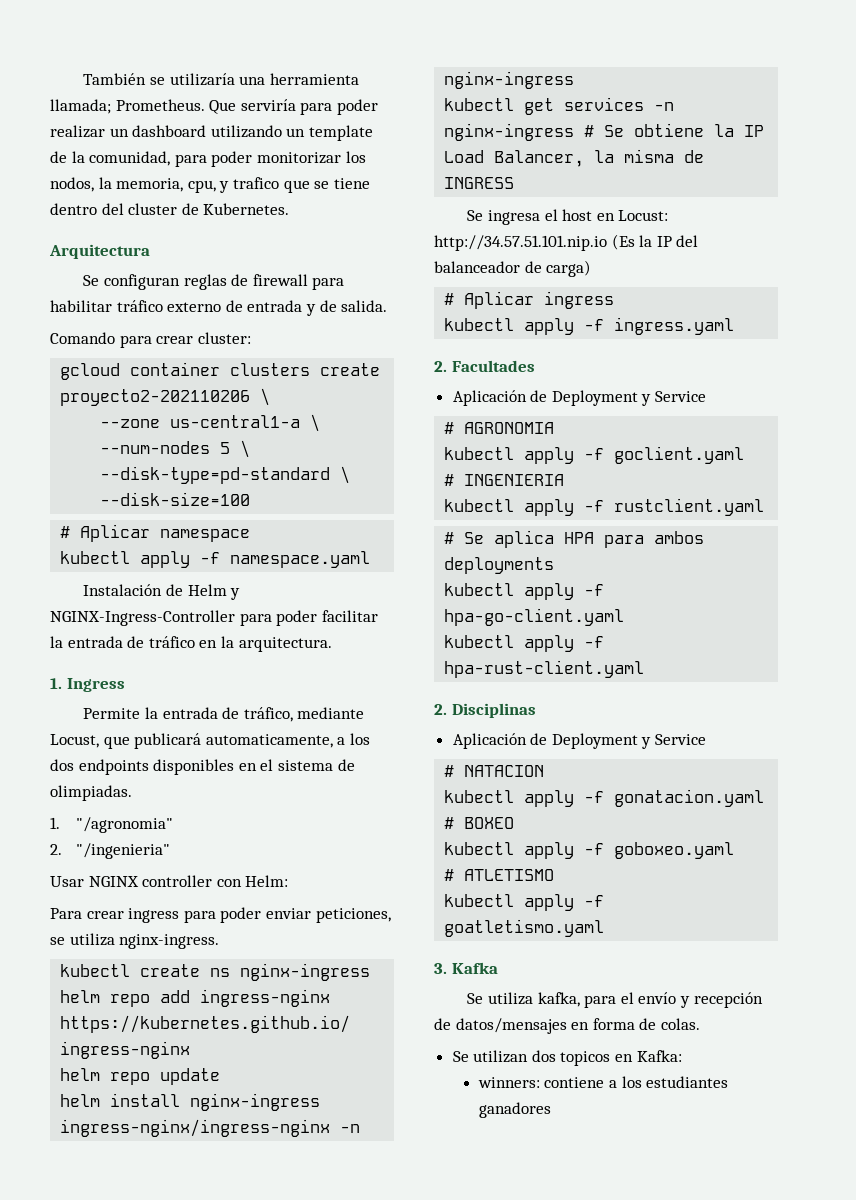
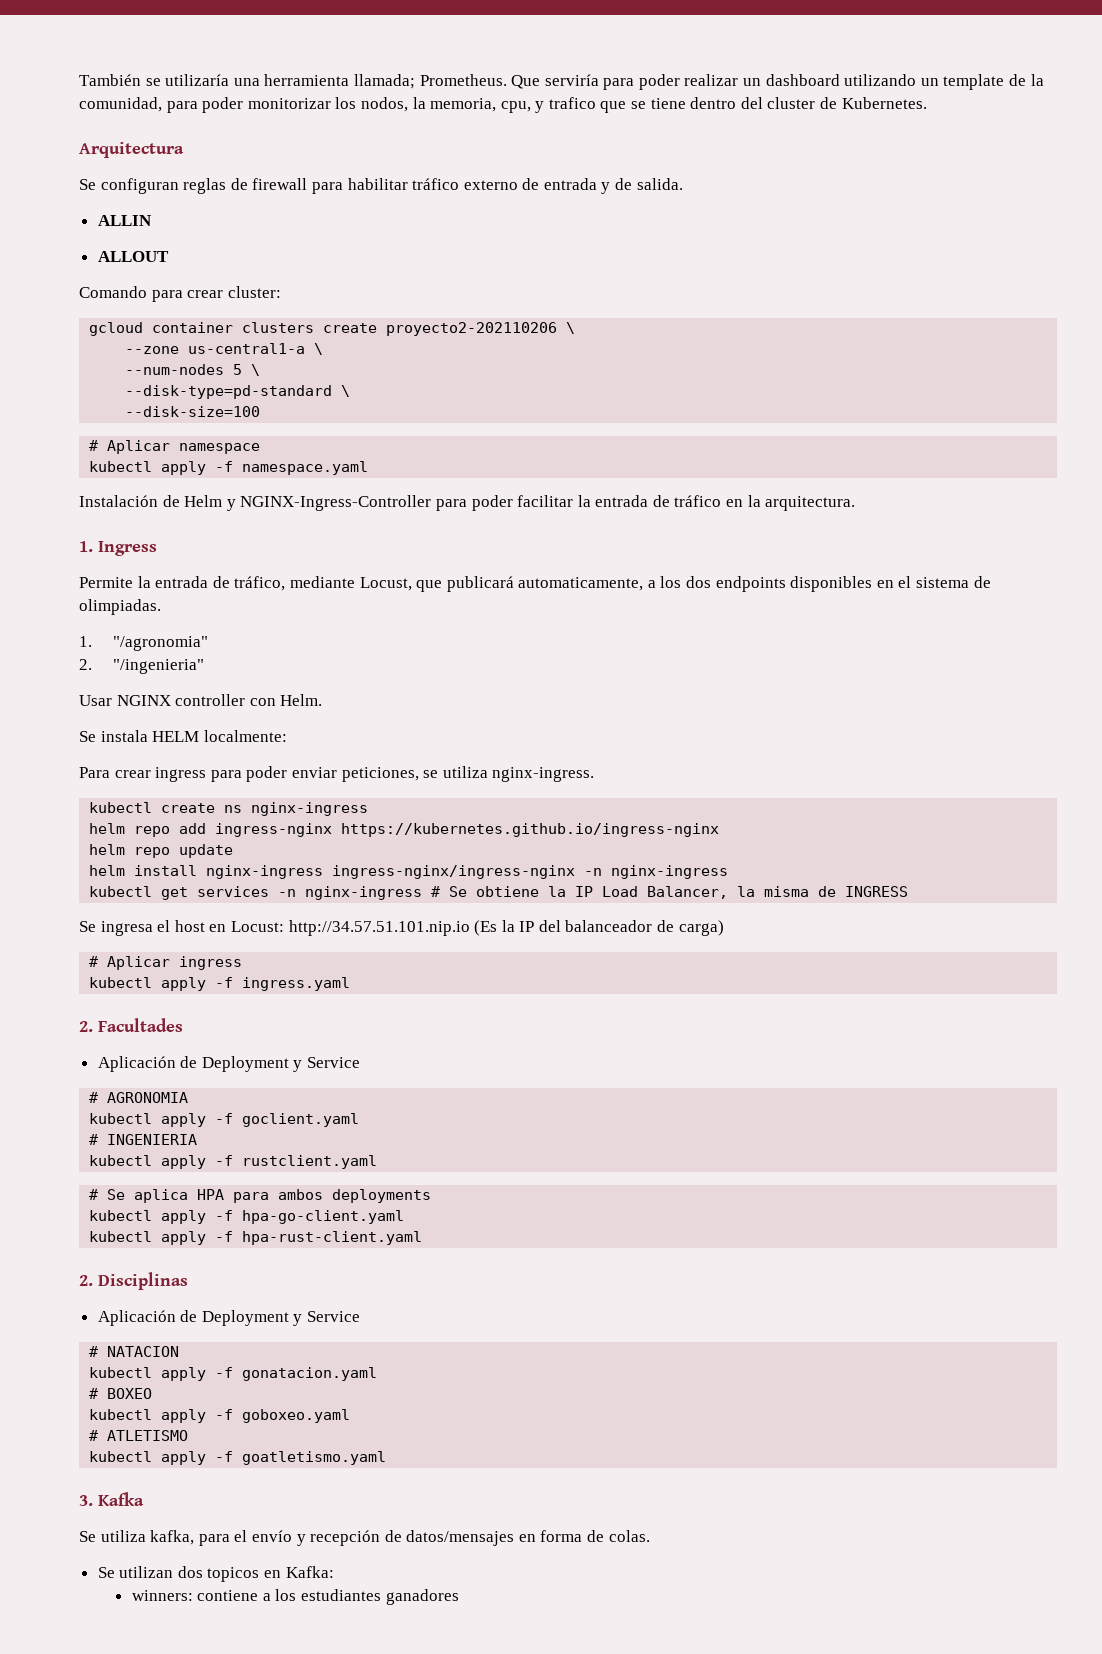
+ ALLIN
+ ALLOUT
- Usar NGINX controller con Helm:
+ Usar NGINX controller con Helm.
+ Se instala HELM localmente:

